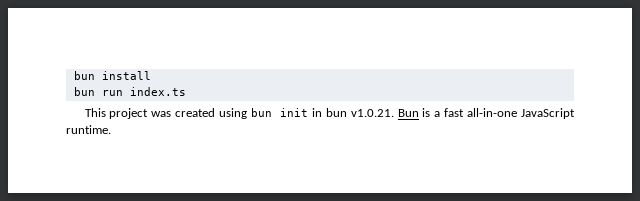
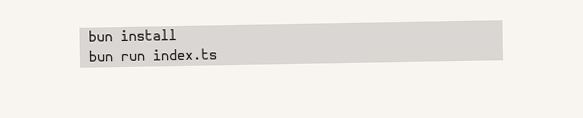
- This project was created using bun init in bun v1.0.21. Bun is a fast all-in-one JavaScript runtime.

